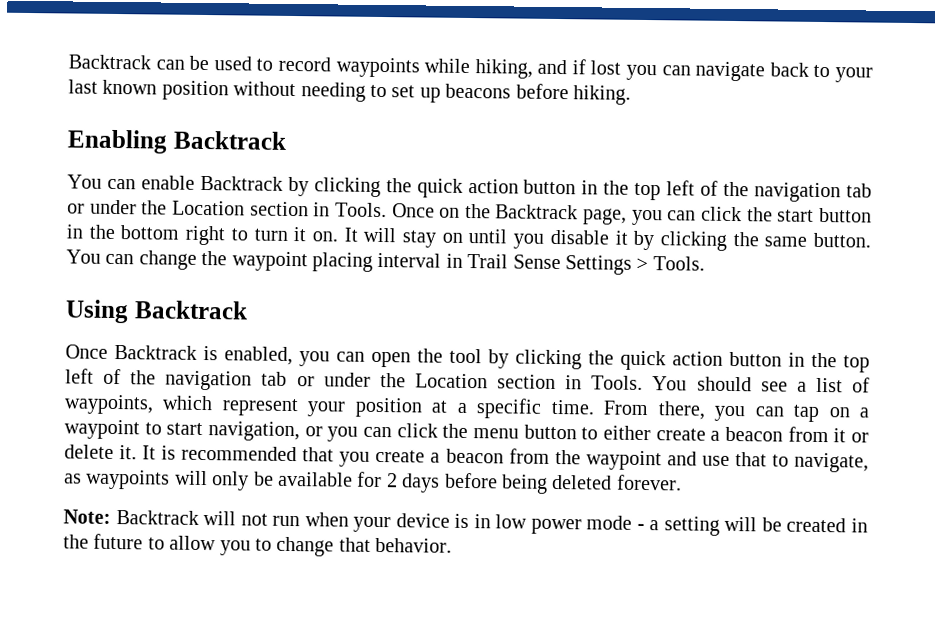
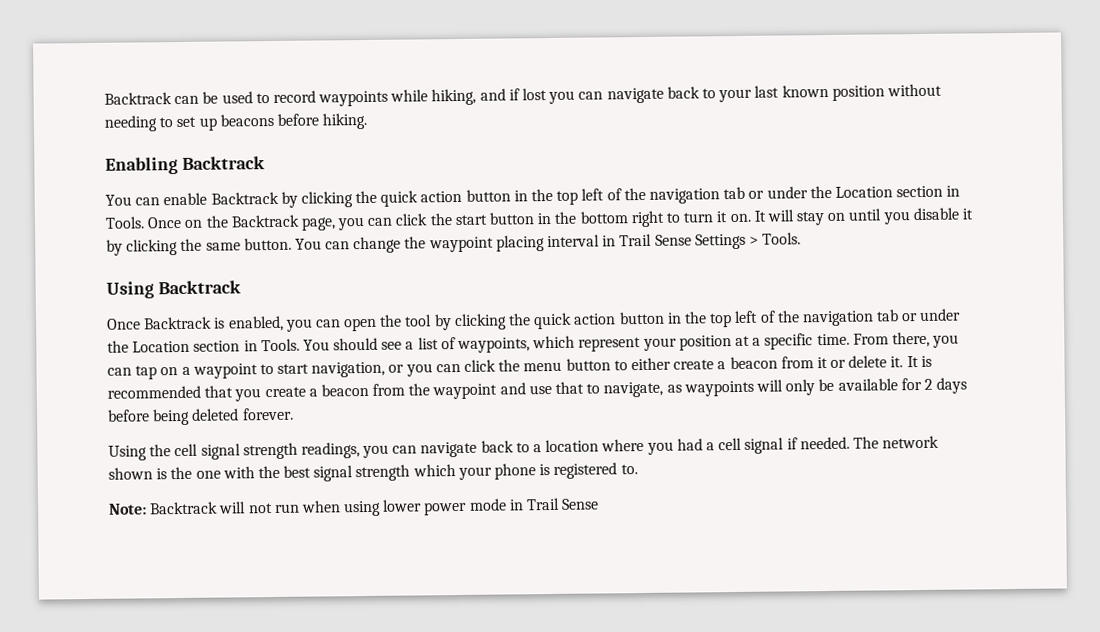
+ Using the cell signal strength readings, you can navigate back to a location where you had a cell signal if needed. The network shown is the one with the best signal strength which your phone is registered to.
- Note: Backtrack will not run when your device is in low power mode - a setting will be created in the future to allow you to change that behavior.
+ Note: Backtrack will not run when using lower power mode in Trail Sense

